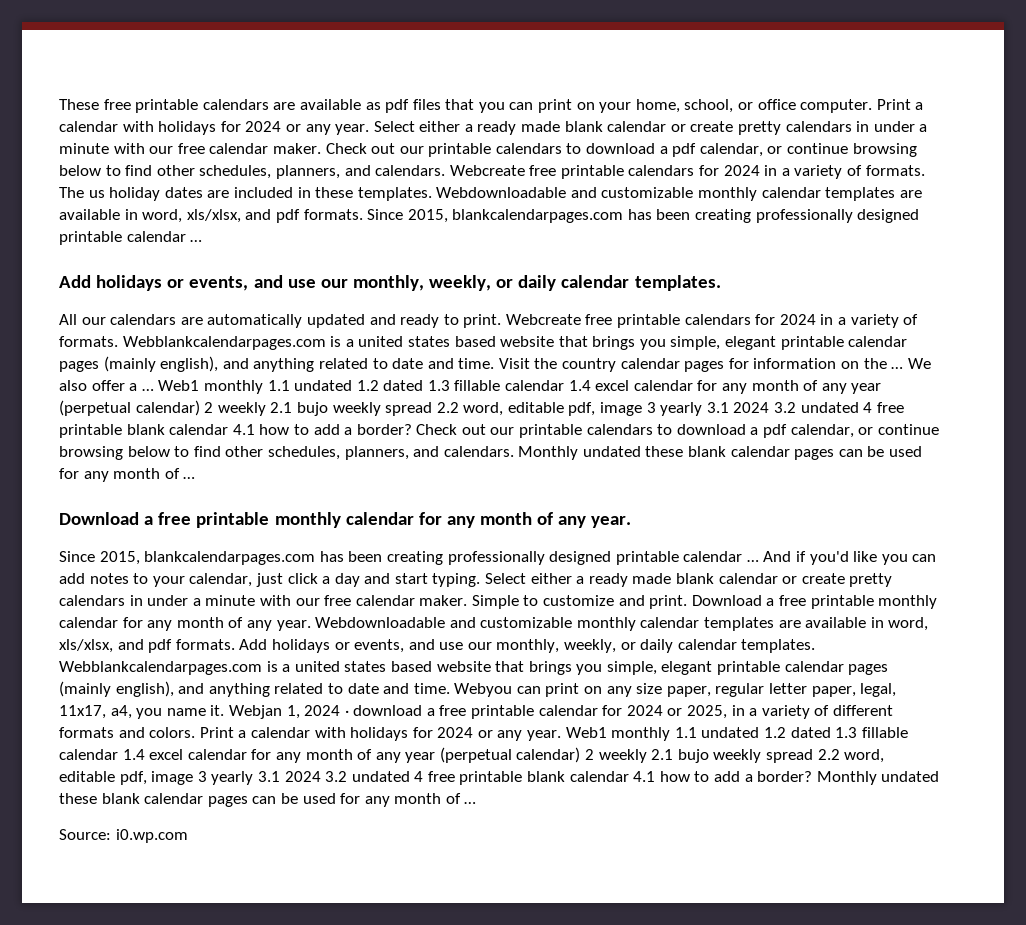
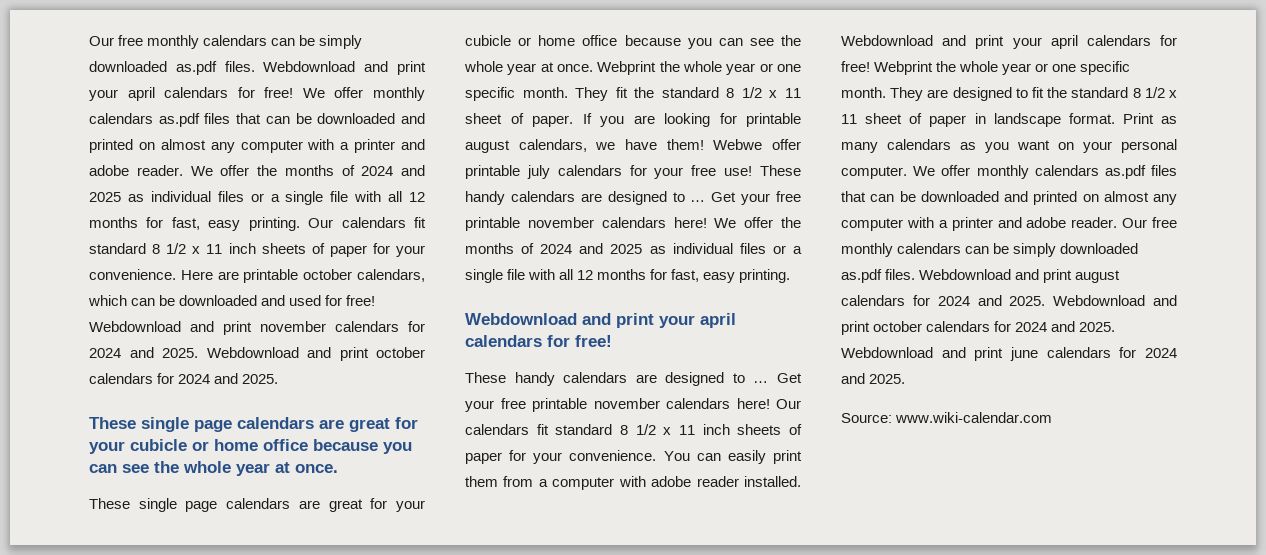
- These free printable calendars are available as pdf files that you can print on your home, school, or office computer. Print a calendar with holidays for 2024 or any year. Select either a ready made blank calendar or create pretty calendars in under a minute with our free calendar maker. Check out our printable calendars to download a pdf calendar, or continue browsing below to find other schedules, planners, and calendars. Webcreate free printable calendars for 2024 in a variety of formats. The us holiday dates are included in these templates. Webdownloadable and customizable monthly calendar templates are available in word, xls/xlsx, and pdf formats. Since 2015, blankcalendarpages.com has been creating professionally designed printable calendar …
- Add holidays or events, and use our monthly, weekly, or daily calendar templates.
- All our calendars are automatically updated and ready to print. Webcreate free printable calendars for 2024 in a variety of formats. Webblankcalendarpages.com is a united states based website that brings you simple, elegant printable calendar pages (mainly english), and anything related to date and time. Visit the country calendar pages for information on the … We also offer a … Web1 monthly 1.1 undated 1.2 dated 1.3 fillable calendar 1.4 excel calendar for any month of any year (perpetual calendar) 2 weekly 2.1 bujo weekly spread 2.2 word, editable pdf, image 3 yearly 3.1 2024 3.2 undated 4 free printable blank calendar 4.1 how to add a border? Check out our printable calendars to download a pdf calendar, or continue browsing below to find other schedules, planners, and calendars. Monthly undated these blank calendar pages can be used for any month of …
- Download a free printable monthly calendar for any month of any year.
- Since 2015, blankcalendarpages.com has been creating professionally designed printable calendar … And if you'd like you can add notes to your calendar, just click a day and start typing. Select either a ready made blank calendar or create pretty calendars in under a minute with our free calendar maker. Simple to customize and print. Download a free printable monthly calendar for any month of any year. Webdownloadable and customizable monthly calendar templates are available in word, xls/xlsx, and pdf formats. Add holidays or events, and use our monthly, weekly, or daily calendar templates. Webblankcalendarpages.com is a united states based website that brings you simple, elegant printable calendar pages (mainly english), and anything related to date and time. Webyou can print on any size paper, regular letter paper, legal, 11x17, a4, you name it. Webjan 1, 2024 · download a free printable calendar for 2024 or 2025, in a variety of different formats and colors. Print a calendar with holidays for 2024 or any year. Web1 monthly 1.1 undated 1.2 dated 1.3 fillable calendar 1.4 excel calendar for any month of any year (perpetual calendar) 2 weekly 2.1 bujo weekly spread 2.2 word, editable pdf, image 3 yearly 3.1 2024 3.2 undated 4 free printable blank calendar 4.1 how to add a border? Monthly undated these blank calendar pages can be used for any month of …
+ Our free monthly calendars can be simply downloaded as.pdf files. Webdownload and print your april calendars for free! We offer monthly calendars as.pdf files that can be downloaded and printed on almost any computer with a printer and adobe reader. We offer the months of 2024 and 2025 as individual files or a single file with all 12 months for fast, easy printing. Our calendars fit standard 8 1/2 x 11 inch sheets of paper for your convenience. Here are printable october calendars, which can be downloaded and used for free! Webdownload and print november calendars for 2024 and 2025. Webdownload and print october calendars for 2024 and 2025.
+ These single page calendars are great for your cubicle or home office because you can see the whole year at once.
+ These single page calendars are great for your cubicle or home office because you can see the whole year at once. Webprint the whole year or one specific month. They fit the standard 8 1/2 x 11 sheet of paper. If you are looking for printable august calendars, we have them! Webwe offer printable july calendars for your free use! These handy calendars are designed to … Get your free printable november calendars here! We offer the months of 2024 and 2025 as individual files or a single file with all 12 months for fast, easy printing.
+ Webdownload and print your april calendars for free!
+ These handy calendars are designed to … Get your free printable november calendars here! Our calendars fit standard 8 1/2 x 11 inch sheets of paper for your convenience. You can easily print them from a computer with adobe reader installed. Webdownload and print your april calendars for free! Webprint the whole year or one specific month. They are designed to fit the standard 8 1/2 x 11 sheet of paper in landscape format. Print as many calendars as you want on your personal computer. We offer monthly calendars as.pdf files that can be downloaded and printed on almost any computer with a printer and adobe reader. Our free monthly calendars can be simply downloaded as.pdf files. Webdownload and print august calendars for 2024 and 2025. Webdownload and print october calendars for 2024 and 2025. Webdownload and print june calendars for 2024 and 2025.
- Source: i0.wp.com
+ Source: www.wiki-calendar.com

